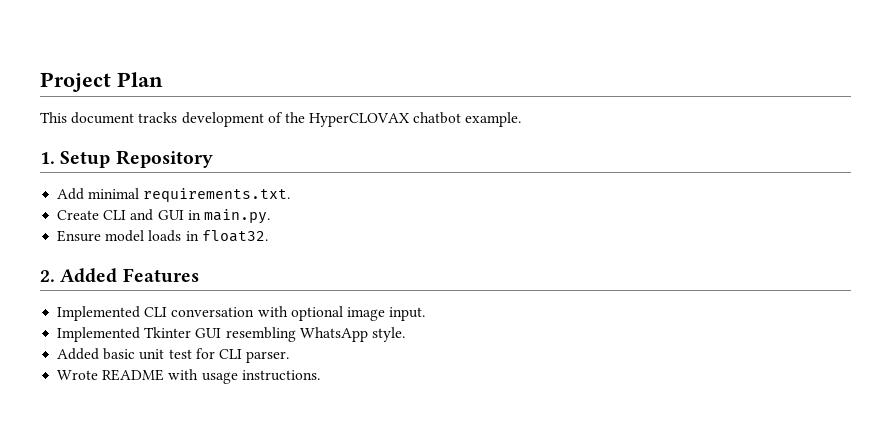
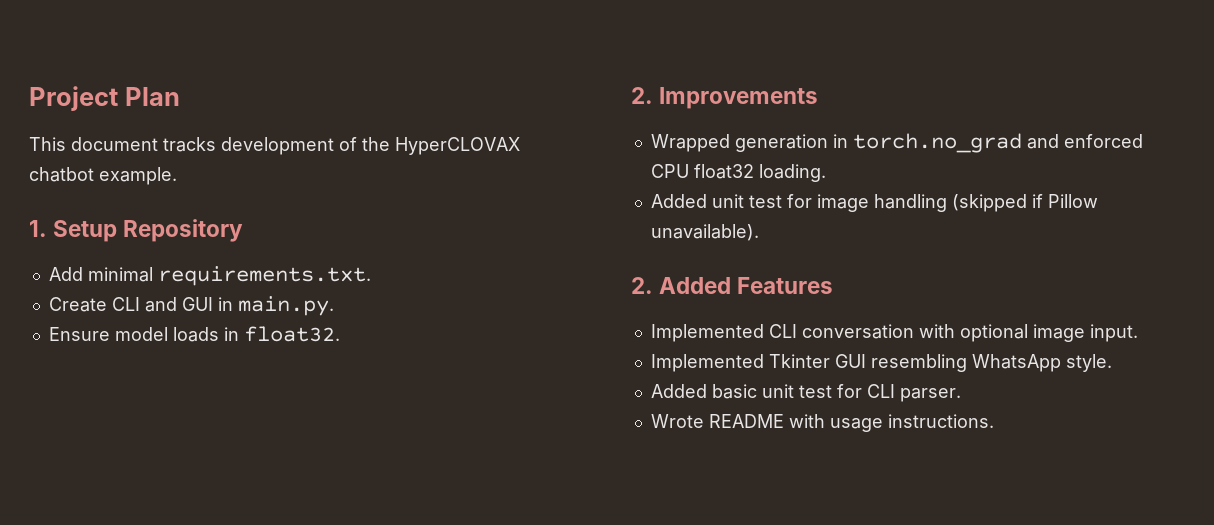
+ 2. Improvements
+ Wrapped generation in torch.no_grad and enforced CPU float32 loading.
+ Added unit test for image handling (skipped if Pillow unavailable).

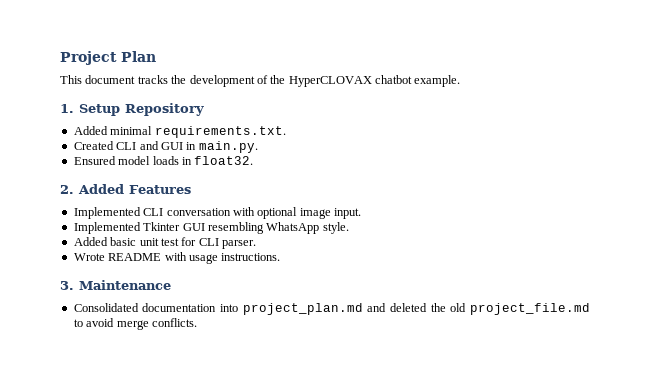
- This document tracks development of the HyperCLOVAX chatbot example.
+ This document tracks the development of the HyperCLOVAX chatbot example.
- Add minimal requirements.txt.
+ Added minimal requirements.txt.
- Create CLI and GUI in main.py.
+ Created CLI and GUI in main.py.
- Ensure model loads in float32.
+ Ensured model loads in float32.
- 2. Improvements
- Wrapped generation in torch.no_grad and enforced CPU float32 loading.
- Added unit test for image handling (skipped if Pillow unavailable).
+ 3. Maintenance
+ Consolidated documentation into project_plan.md and deleted the old project_file.md to avoid merge conflicts.

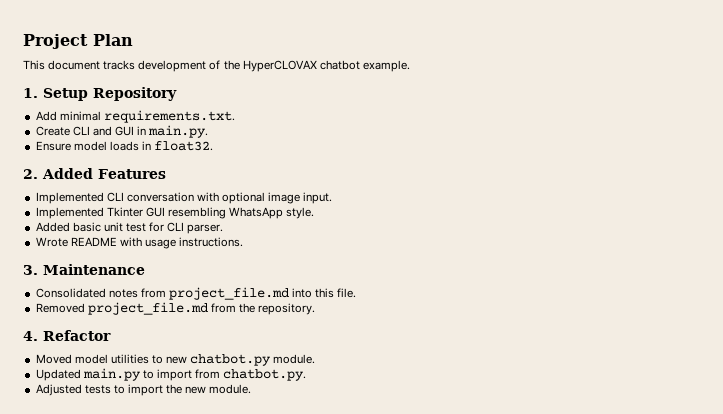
- This document tracks the development of the HyperCLOVAX chatbot example.
+ This document tracks development of the HyperCLOVAX chatbot example.
- Added minimal requirements.txt.
+ Add minimal requirements.txt.
- Created CLI and GUI in main.py.
+ Create CLI and GUI in main.py.
- Ensured model loads in float32.
+ Ensure model loads in float32.
- Consolidated documentation into project_plan.md and deleted the old project_file.md to avoid merge conflicts.
+ Consolidated notes from project_file.md into this file.
+ Removed project_file.md from the repository.
+ 4. Refactor
+ Moved model utilities to new chatbot.py module.
+ Updated main.py to import from chatbot.py.
+ Adjusted tests to import the new module.

